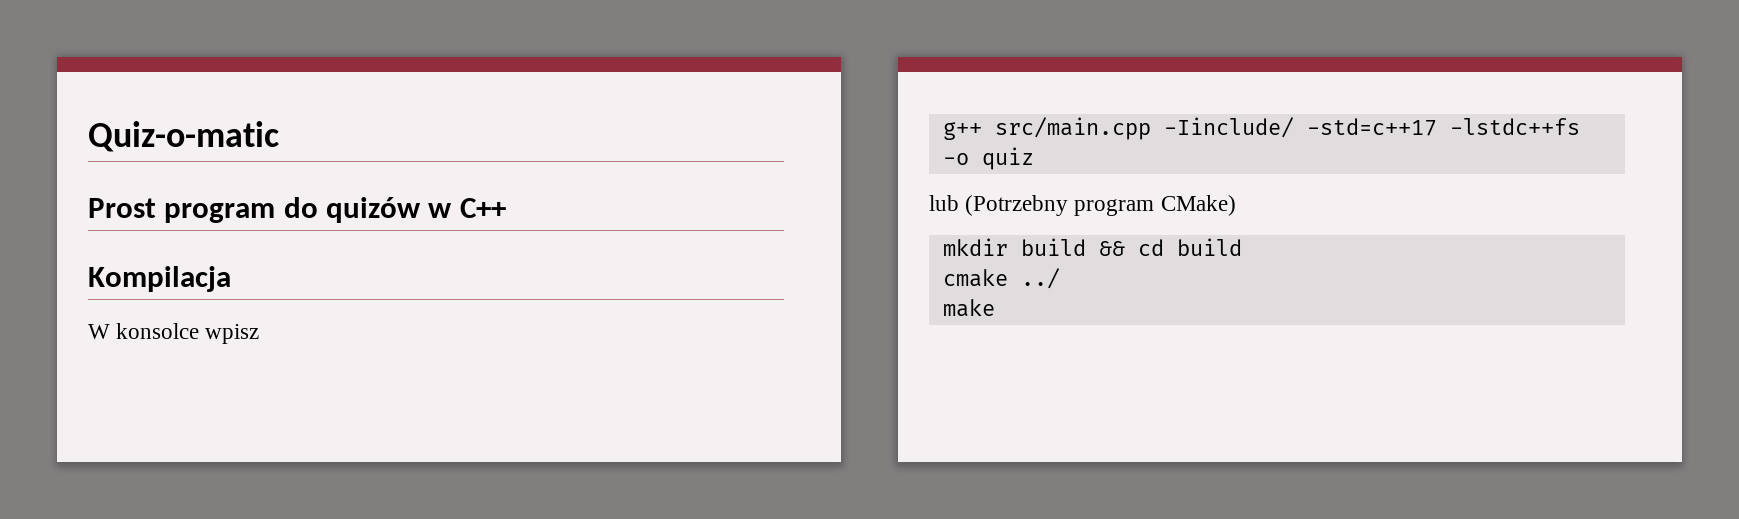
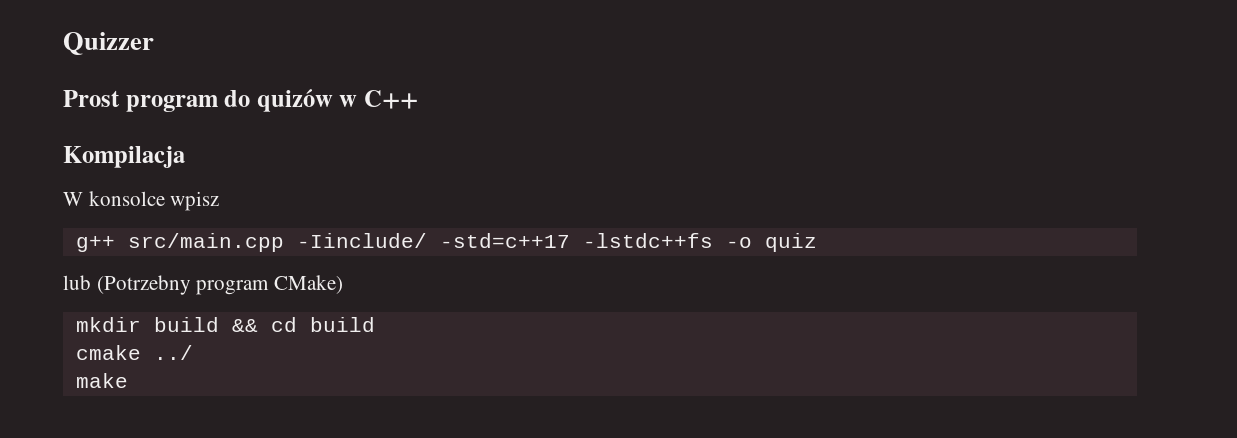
- Quiz-o-matic
+ Quizzer

